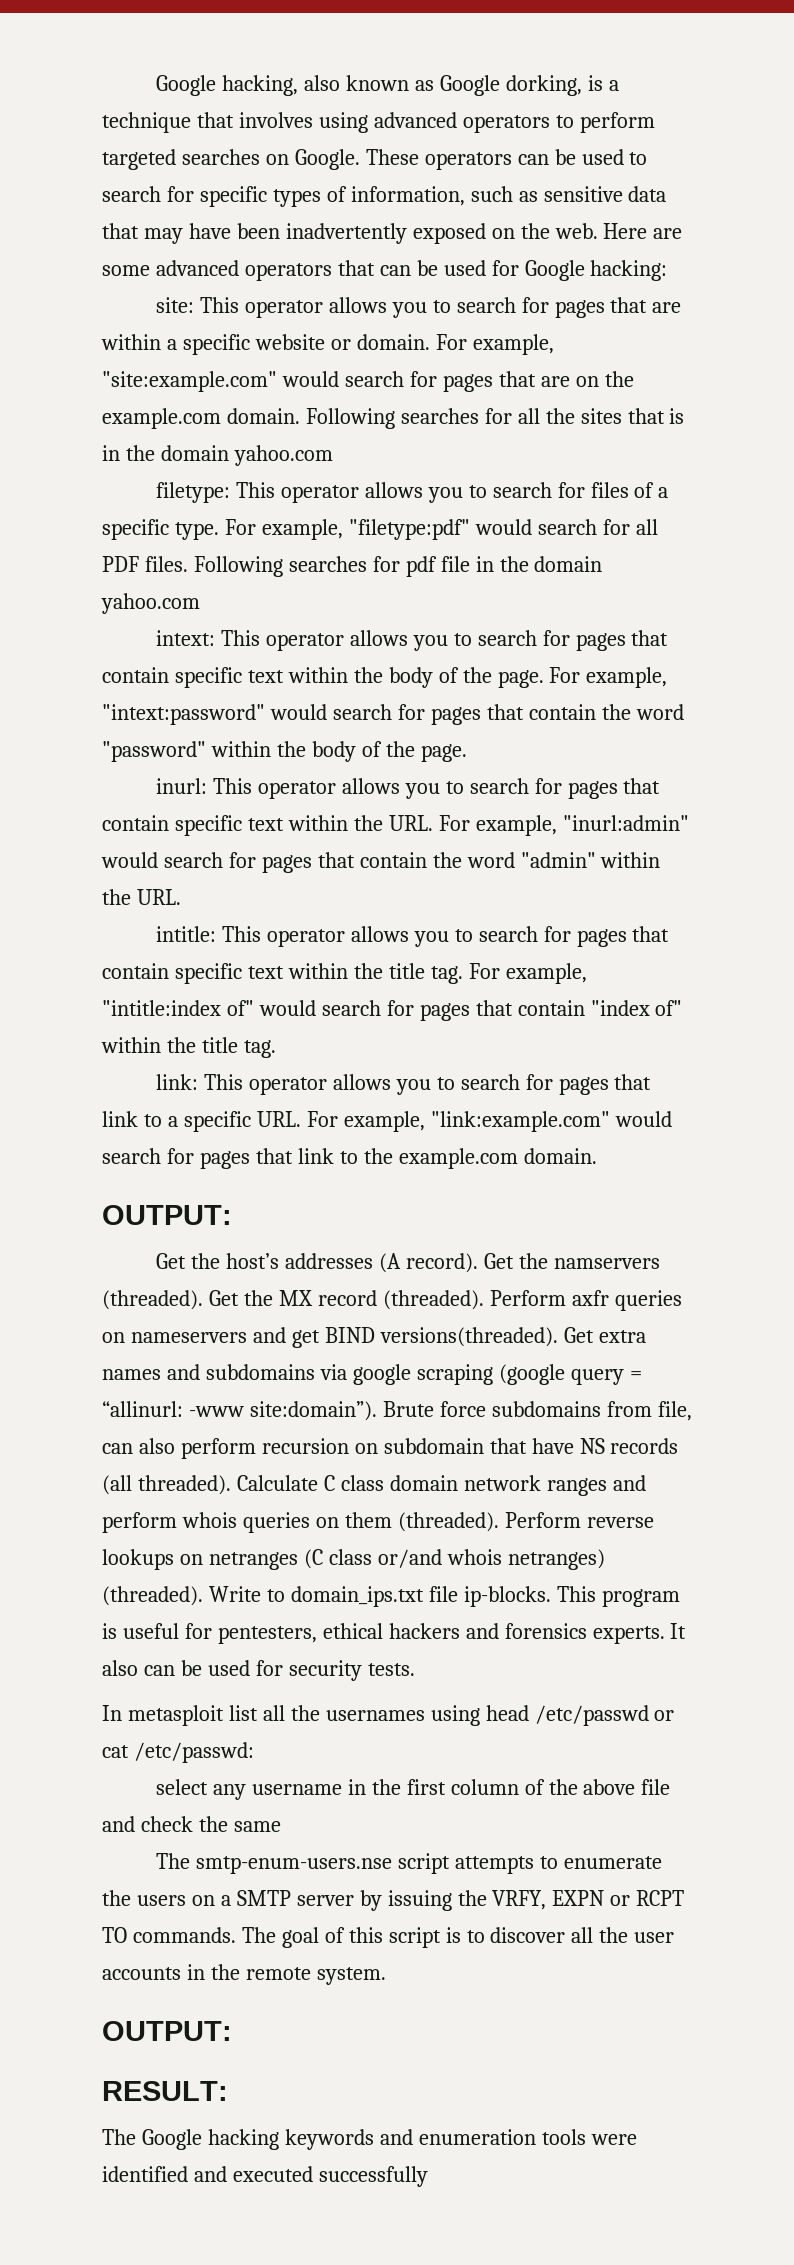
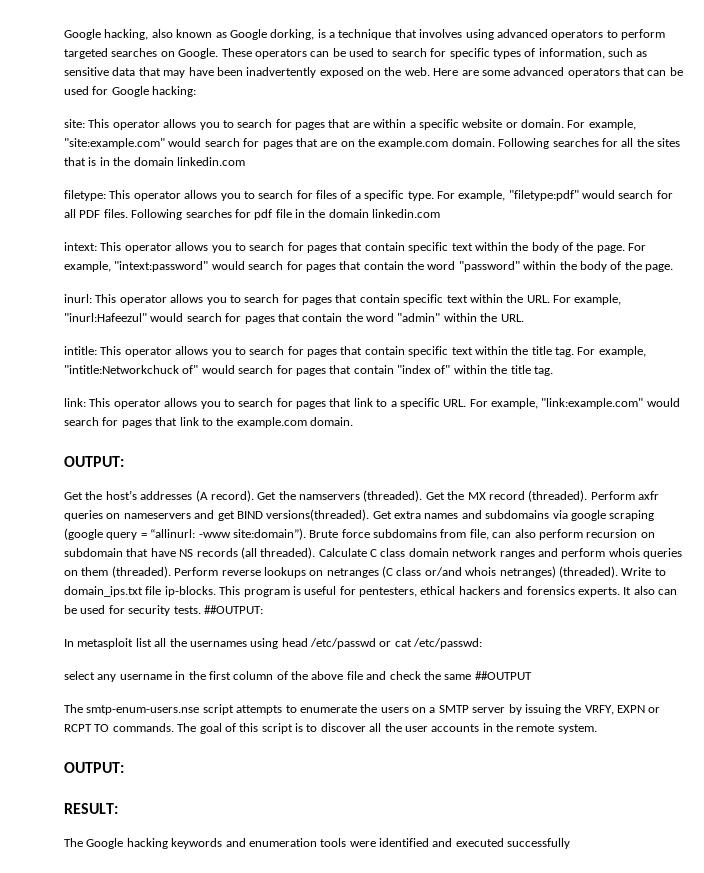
- Following searches for all the sites that is in the domain yahoo.com
+ Following searches for all the sites that is in the domain linkedin.com
- Following searches for pdf file in the domain yahoo.com
+ Following searches for pdf file in the domain linkedin.com
- inurl: This operator allows you to search for pages that contain specific text within the URL. For example, "inurl:admin" would search for pages that contain the word "admin" within the URL.
+ inurl: This operator allows you to search for pages that contain specific text within the URL. For example, "inurl:Hafeezul" would search for pages that contain the word "admin" within the URL.
- For example, "intitle:index of" would search for pages that contain "index of" within the title tag.
+ For example, "intitle:Networkchuck of" would search for pages that contain "index of" within the title tag.
+ ##OUTPUT:
- select any username in the first column of the above file and check the same
+ select any username in the first column of the above file and check the same ##OUTPUT

